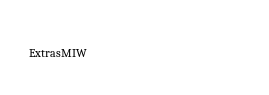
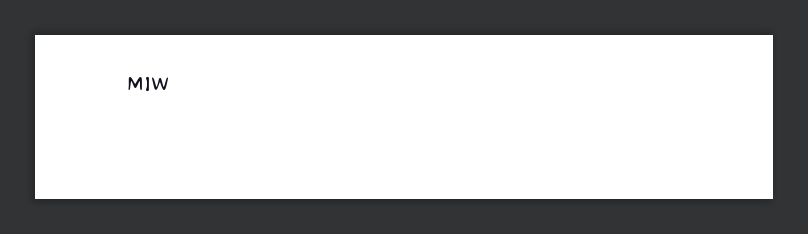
- ExtrasMIW
+ MIW

